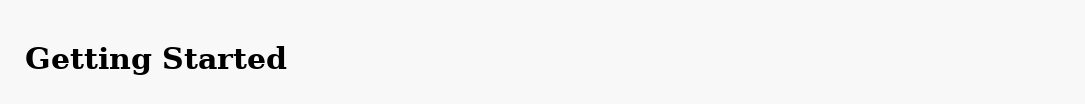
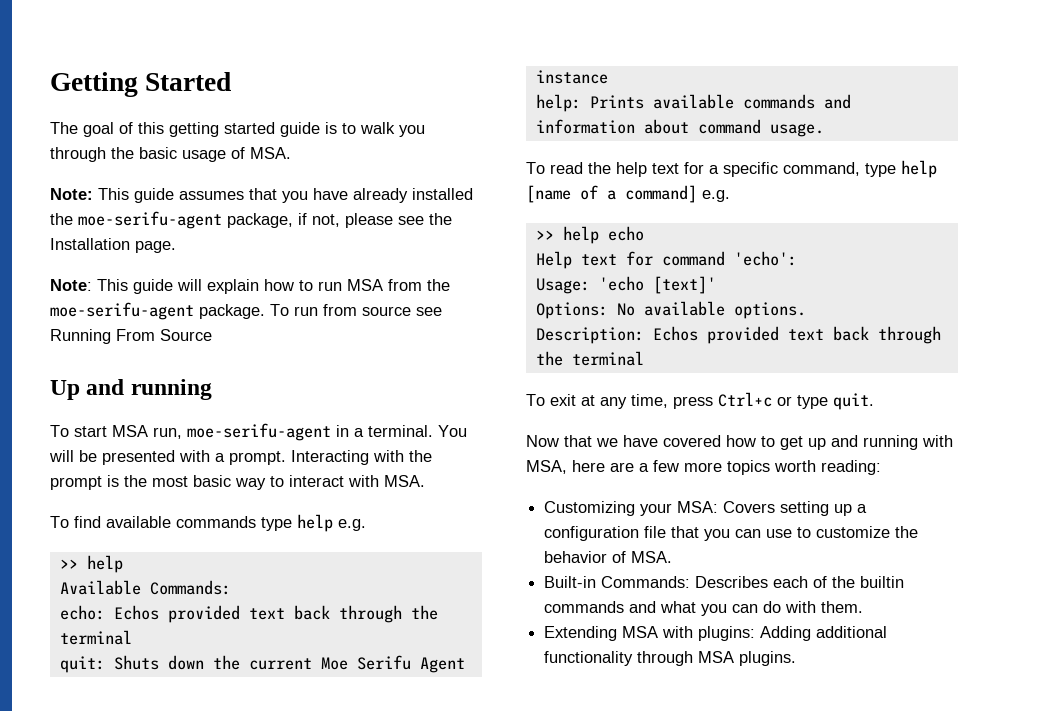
+ The goal of this getting started guide is to walk you through the basic usage of MSA.
+ Note: This guide assumes that you have already installed the moe-serifu-agent package, if not, please see the Installation page.
+ Note: This guide will explain how to run MSA from the moe-serifu-agent package. To run from source see Running From Source
+ Up and running
+ To start MSA run, moe-serifu-agent in a terminal. You will be presented with a prompt. Interacting with the prompt is the most basic way to interact with MSA.
+ To find available commands type help e.g.
+ >> help
+ Available Commands:
+ echo: Echos provided text back through the terminal
+ quit: Shuts down the current Moe Serifu Agent instance
+ help: Prints available commands and information about command usage.
+ To read the help text for a specific command, type help [name of a command] e.g.
+ >> help echo
+ Help text for command 'echo':
+ Usage: 'echo [text]'
+ Options: No available options.
+ Description: Echos provided text back through the terminal
+ To exit at any time, press Ctrl+c or type quit.
+ Now that we have covered how to get up and running with MSA, here are a few more topics worth reading:
+ Customizing your MSA: Covers setting up a configuration file that you can use to customize the behavior of MSA.
+ Built-in Commands: Describes each of the builtin commands and what you can do with them.
+ Extending MSA with plugins: Adding additional functionality through MSA plugins.

